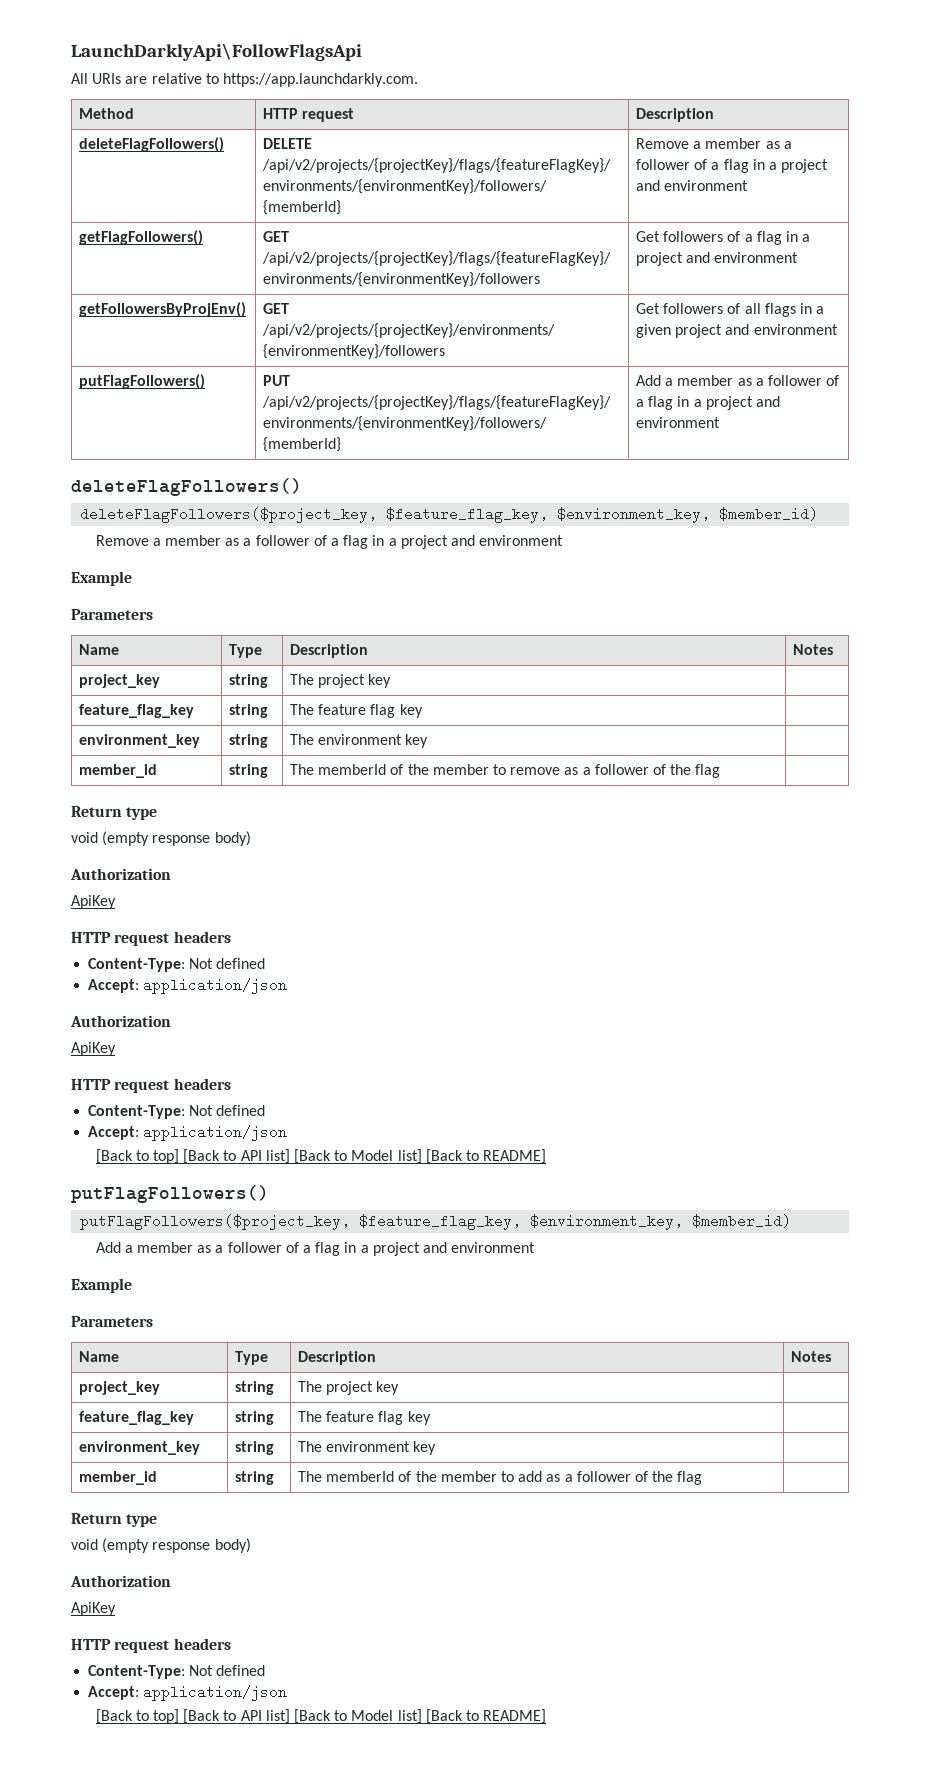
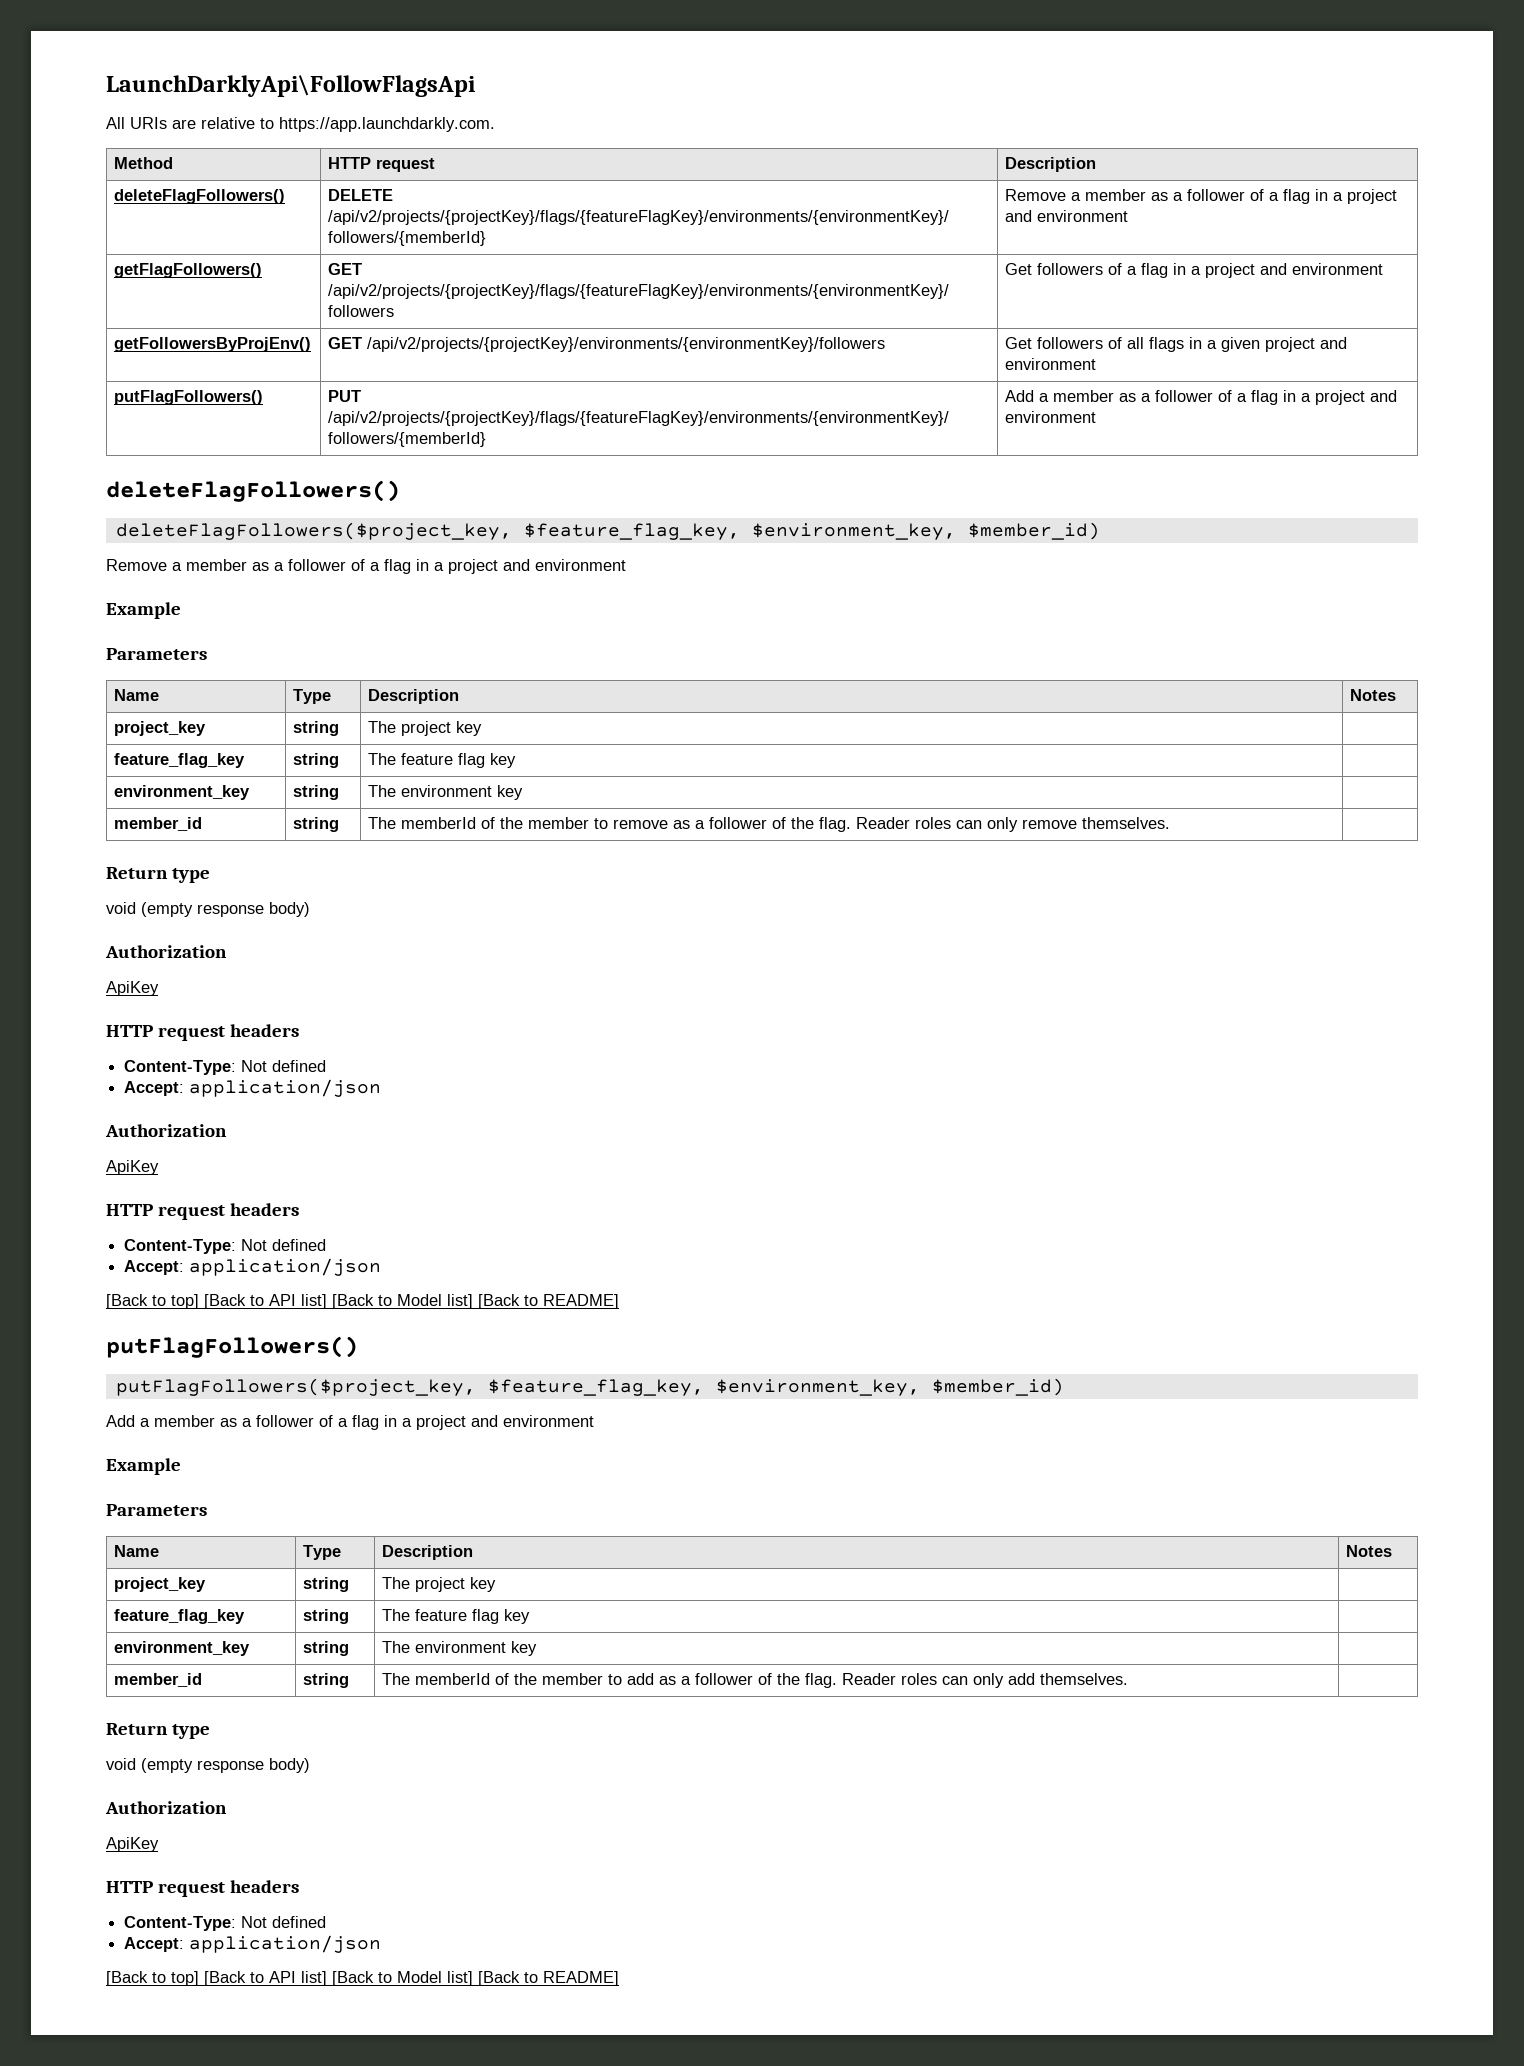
- member_id | string | The memberId of the member to remove as a follower of the flag |
+ member_id | string | The memberId of the member to remove as a follower of the flag. Reader roles can only remove themselves. |
- member_id | string | The memberId of the member to add as a follower of the flag |
+ member_id | string | The memberId of the member to add as a follower of the flag. Reader roles can only add themselves. |

